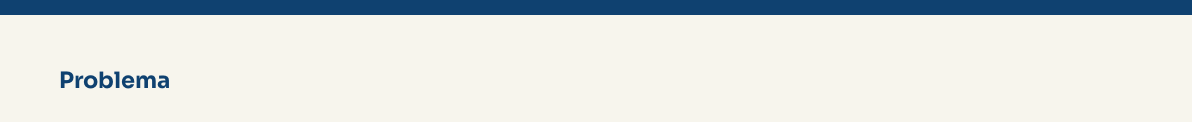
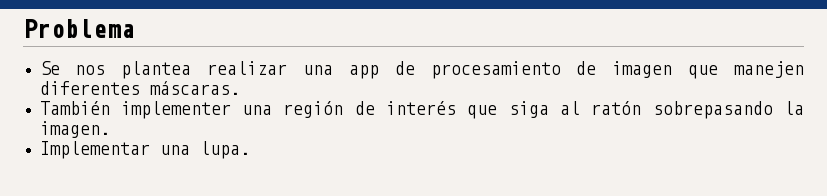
+ Se nos plantea realizar una app de procesamiento de imagen que manejen diferentes máscaras.
+ También implementer una región de interés que siga al ratón sobrepasando la imagen.
+ Implementar una lupa.

